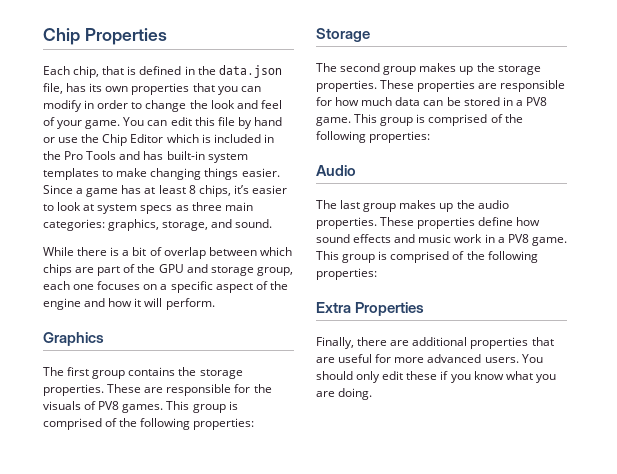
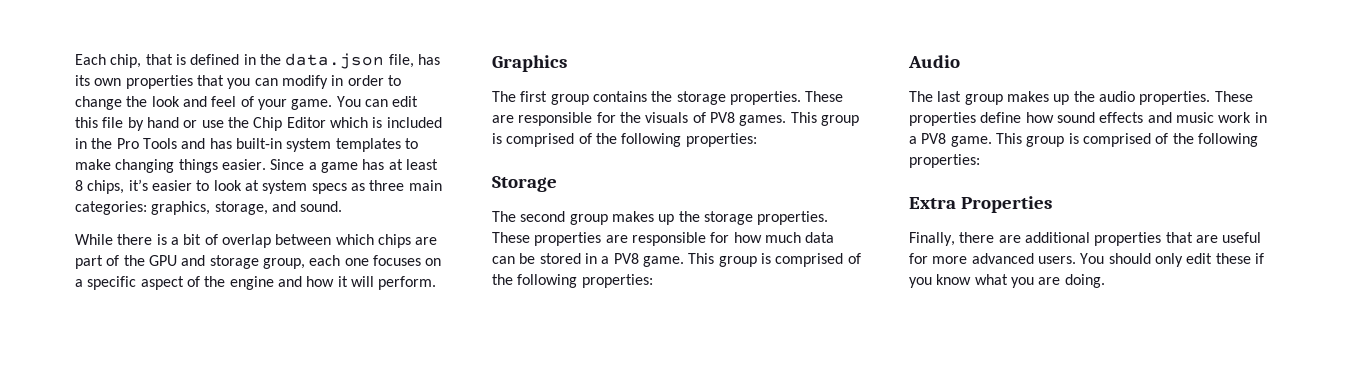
- Chip Properties

